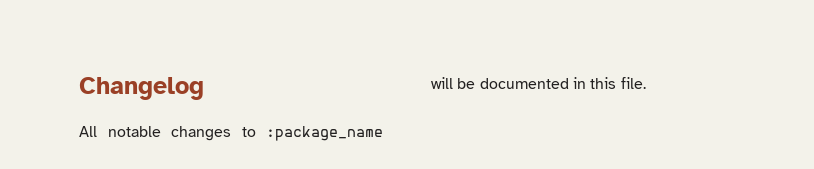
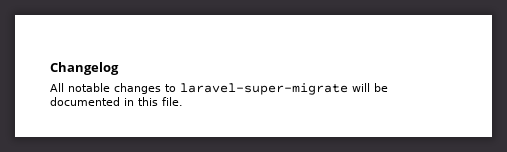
- All notable changes to :package_name will be documented in this file.
+ All notable changes to laravel-super-migrate will be documented in this file.

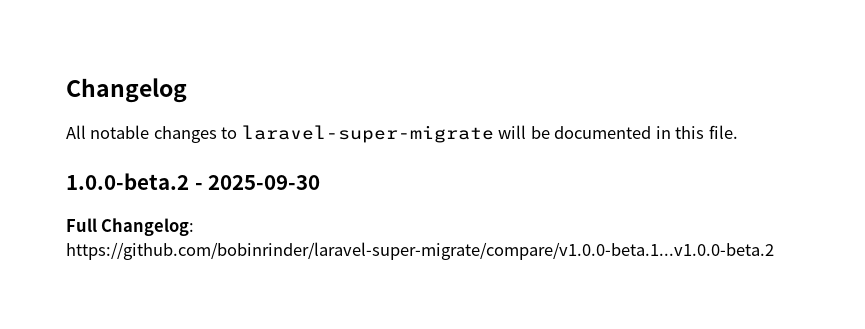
+ 1.0.0-beta.2 - 2025-09-30
+ Full Changelog: https://github.com/bobinrinder/laravel-super-migrate/compare/v1.0.0-beta.1...v1.0.0-beta.2

